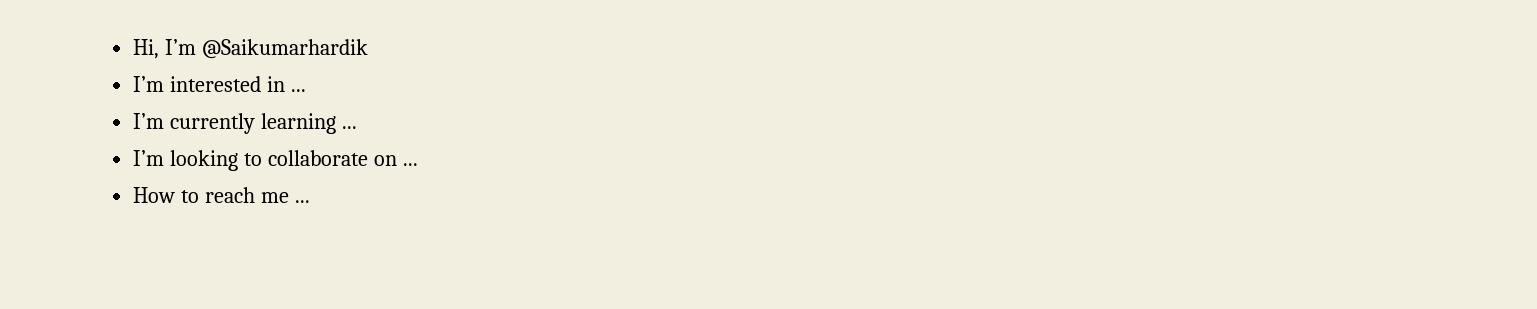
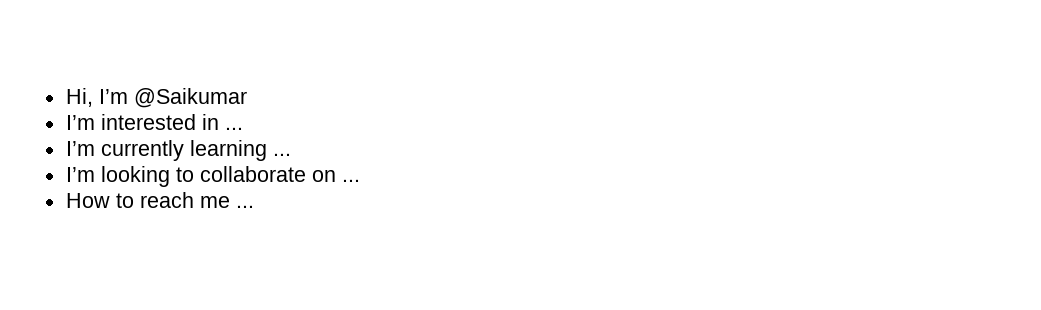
- Hi, I’m @Saikumarhardik
+ Hi, I’m @Saikumar

